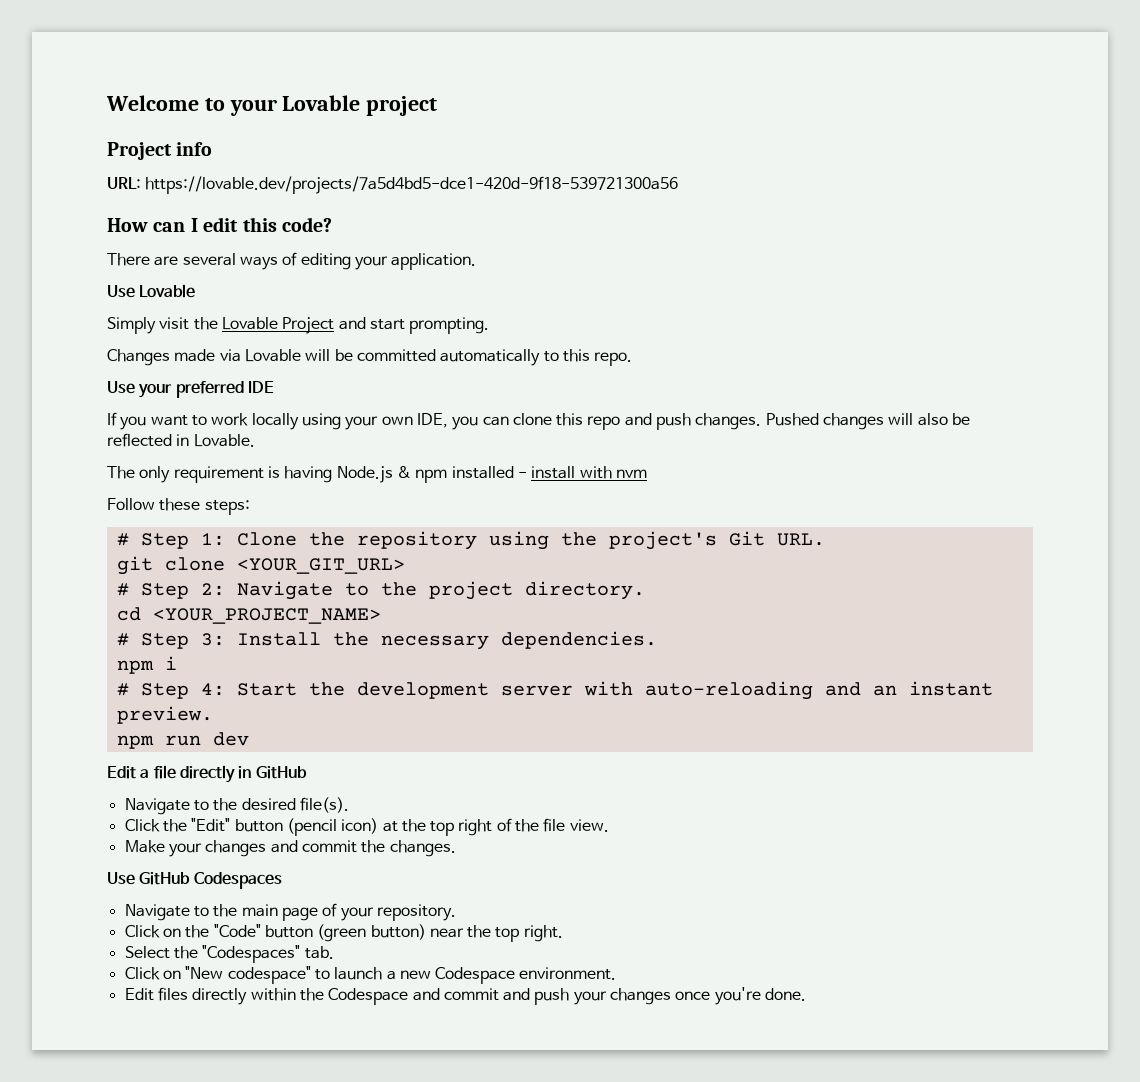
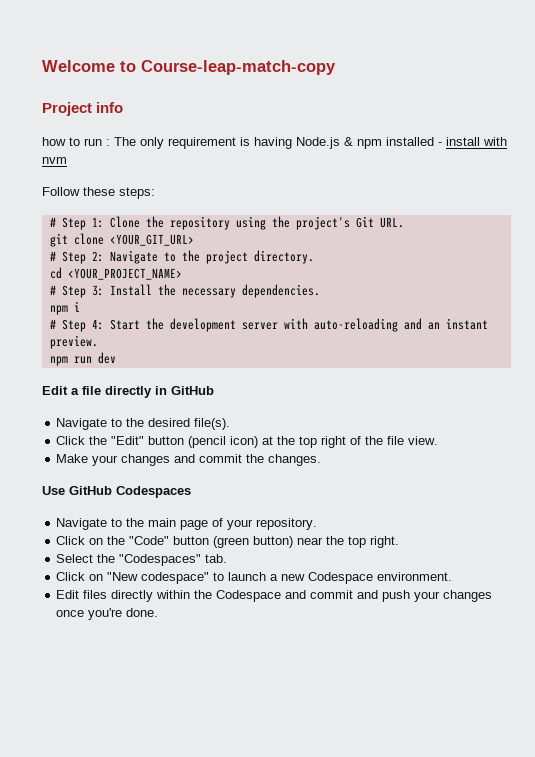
- Welcome to your Lovable project
+ Welcome to Course-leap-match-copy
- URL: https://lovable.dev/projects/7a5d4bd5-dce1-420d-9f18-539721300a56
- How can I edit this code?
- There are several ways of editing your application.
- Use Lovable
- Simply visit the Lovable Project and start prompting.
- Changes made via Lovable will be committed automatically to this repo.
- Use your preferred IDE
- If you want to work locally using your own IDE, you can clone this repo and push changes. Pushed changes will also be reflected in Lovable.
- The only requirement is having Node.js & npm installed - install with nvm
+ how to run : The only requirement is having Node.js & npm installed - install with nvm

